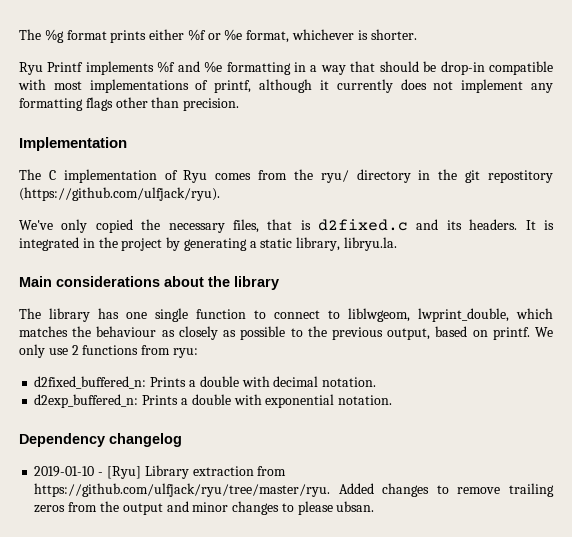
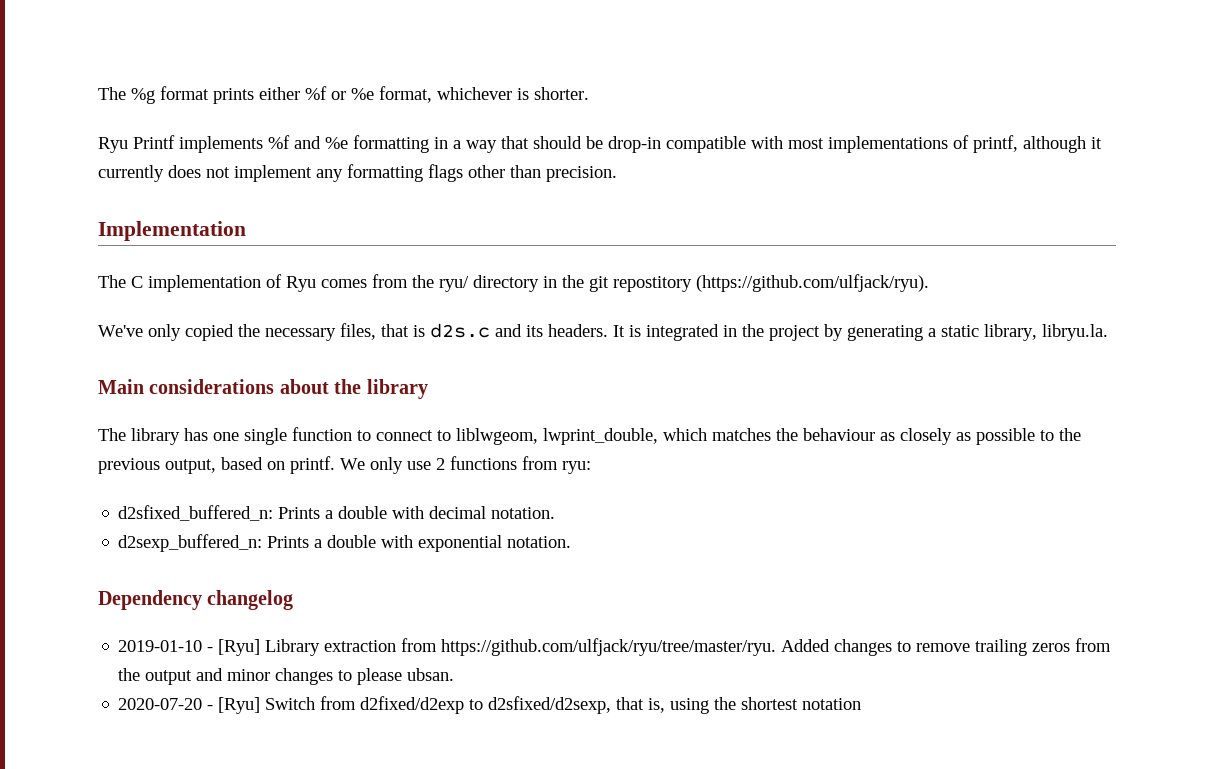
- We've only copied the necessary files, that is d2fixed.c and its headers.
+ We've only copied the necessary files, that is d2s.c and its headers.
- d2fixed_buffered_n: Prints a double with decimal notation.
+ d2sfixed_buffered_n: Prints a double with decimal notation.
- d2exp_buffered_n: Prints a double with exponential notation.
+ d2sexp_buffered_n: Prints a double with exponential notation.
+ 2020-07-20 - [Ryu] Switch from d2fixed/d2exp to d2sfixed/d2sexp, that is, using the shortest notation

